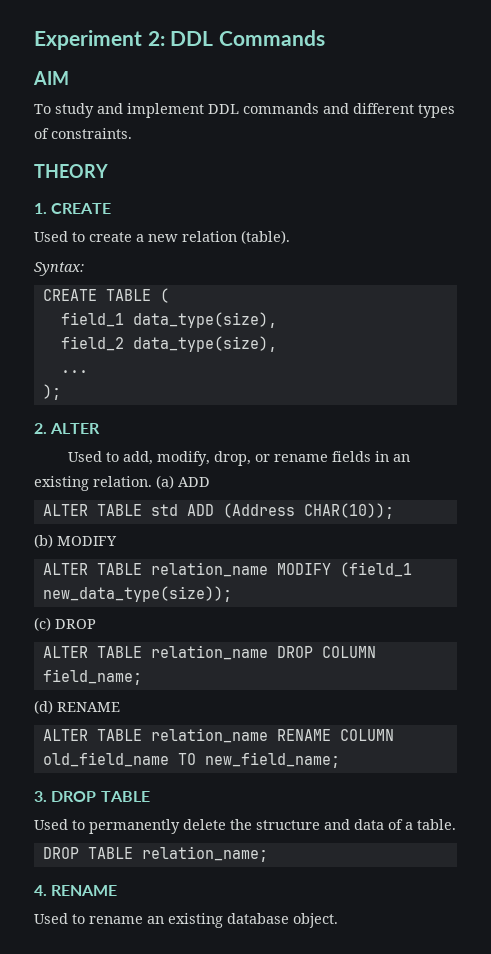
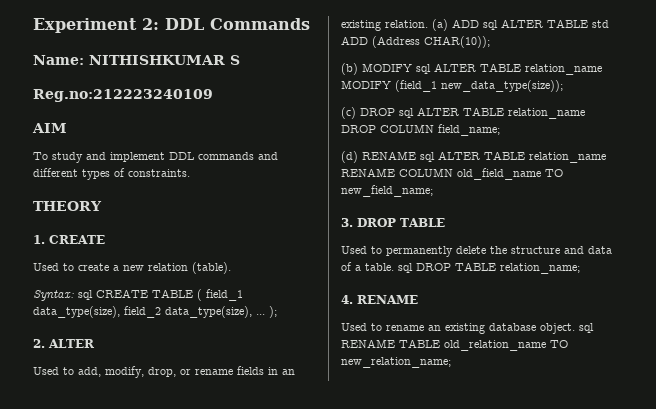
+ Name: NITHISHKUMAR S
+ Reg.no:212223240109
- Syntax:
- CREATE TABLE (
- field_1 data_type(size),
- field_2 data_type(size),
- ...
- );
+ Syntax: sql CREATE TABLE ( field_1 data_type(size), field_2 data_type(size), ... );
- (a) ADD
- ALTER TABLE std ADD (Address CHAR(10));
+ (a) ADD sql ALTER TABLE std ADD (Address CHAR(10));
- (b) MODIFY
- ALTER TABLE relation_name MODIFY (field_1 new_data_type(size));
+ (b) MODIFY sql ALTER TABLE relation_name MODIFY (field_1 new_data_type(size));
- (c) DROP
- ALTER TABLE relation_name DROP COLUMN field_name;
+ (c) DROP sql ALTER TABLE relation_name DROP COLUMN field_name;
- (d) RENAME
- ALTER TABLE relation_name RENAME COLUMN old_field_name TO new_field_name;
+ (d) RENAME sql ALTER TABLE relation_name RENAME COLUMN old_field_name TO new_field_name;
- Used to permanently delete the structure and data of a table.
- DROP TABLE relation_name;
+ Used to permanently delete the structure and data of a table. sql DROP TABLE relation_name;
- Used to rename an existing database object.
+ Used to rename an existing database object. sql RENAME TABLE old_relation_name TO new_relation_name;

